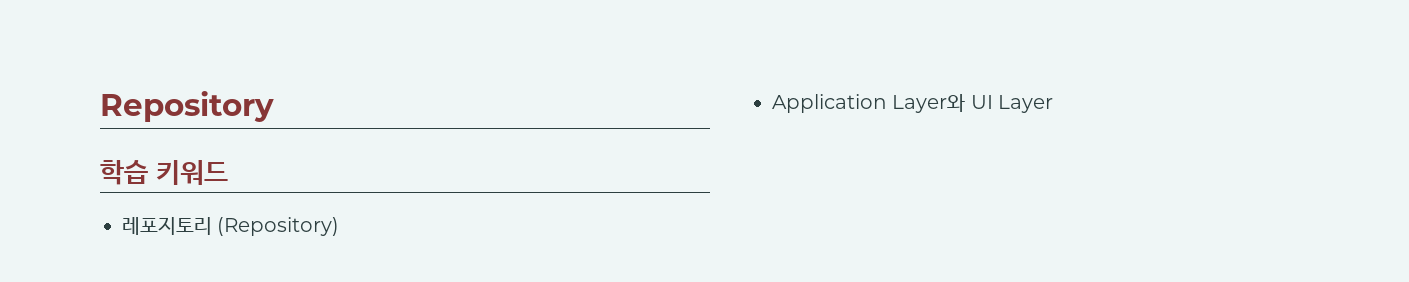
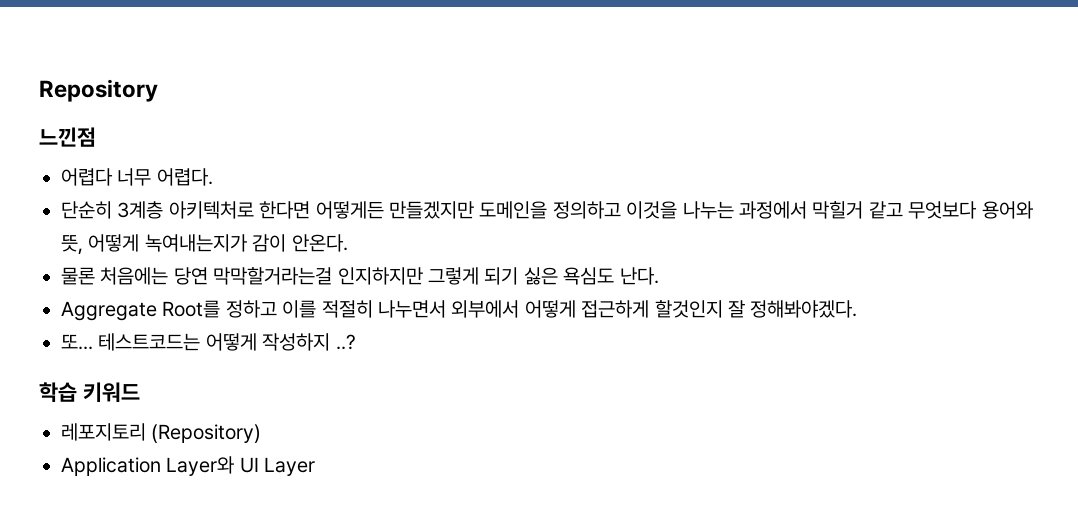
+ 느낀점
+ 어렵다 너무 어렵다.
+ 단순히 3계층 아키텍처로 한다면 어떻게든 만들겠지만 도메인을 정의하고 이것을 나누는 과정에서 막힐거 같고 무엇보다 용어와 뜻, 어떻게 녹여내는지가 감이 안온다.
+ 물론 처음에는 당연 막막할거라는걸 인지하지만 그렇게 되기 싫은 욕심도 난다.
+ Aggregate Root를 정하고 이를 적절히 나누면서 외부에서 어떻게 접근하게 할것인지 잘 정해봐야겠다.
+ 또... 테스트코드는 어떻게 작성하지 ..?

